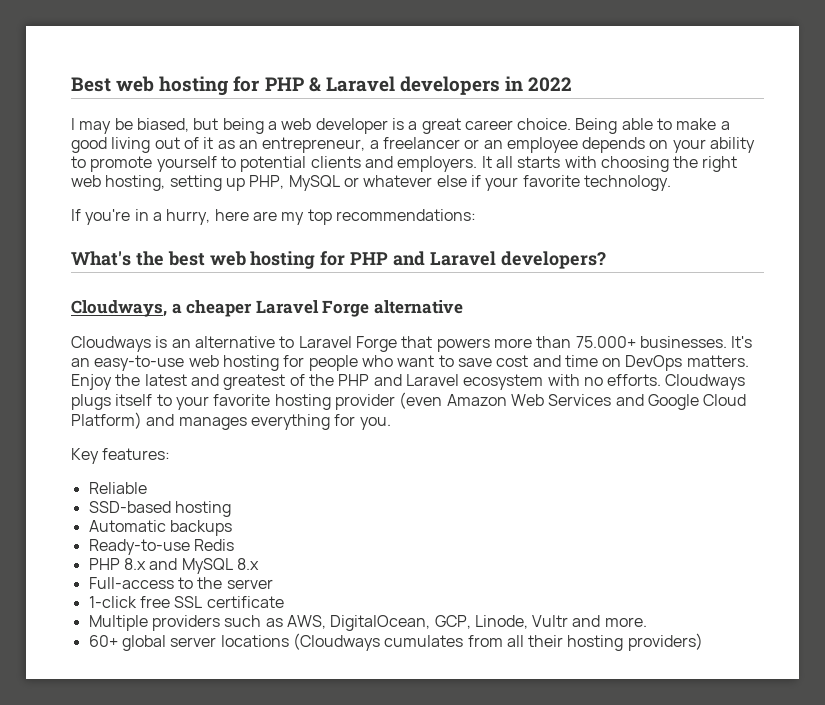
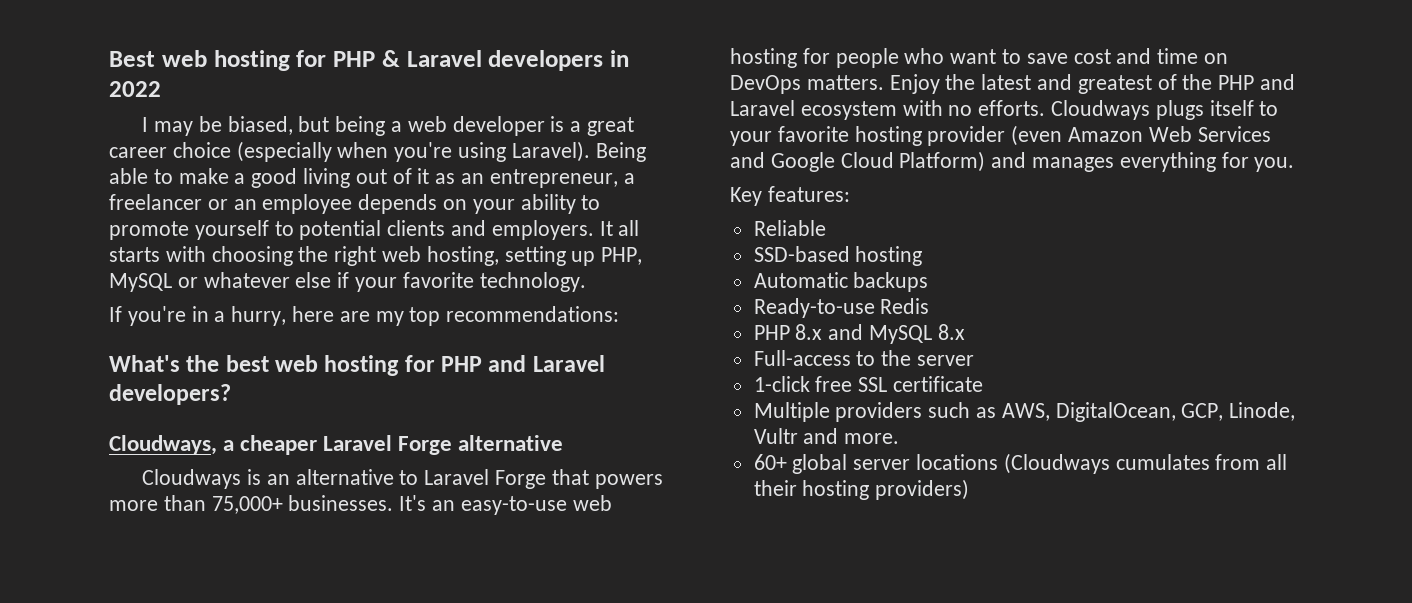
- I may be biased, but being a web developer is a great career choice.
+ I may be biased, but being a web developer is a great career choice (especially when you're using Laravel).
- Cloudways is an alternative to Laravel Forge that powers more than 75.000+ businesses.
+ Cloudways is an alternative to Laravel Forge that powers more than 75,000+ businesses.

